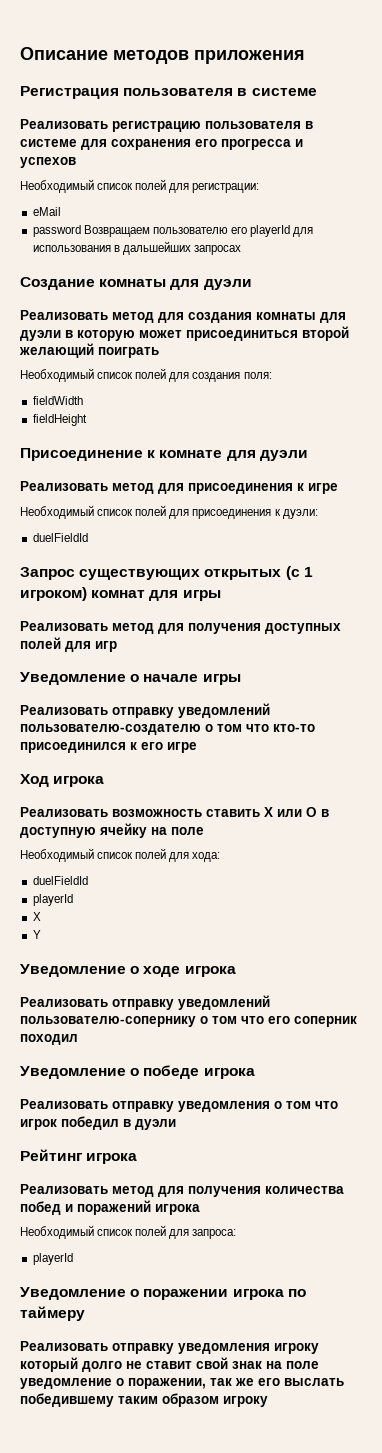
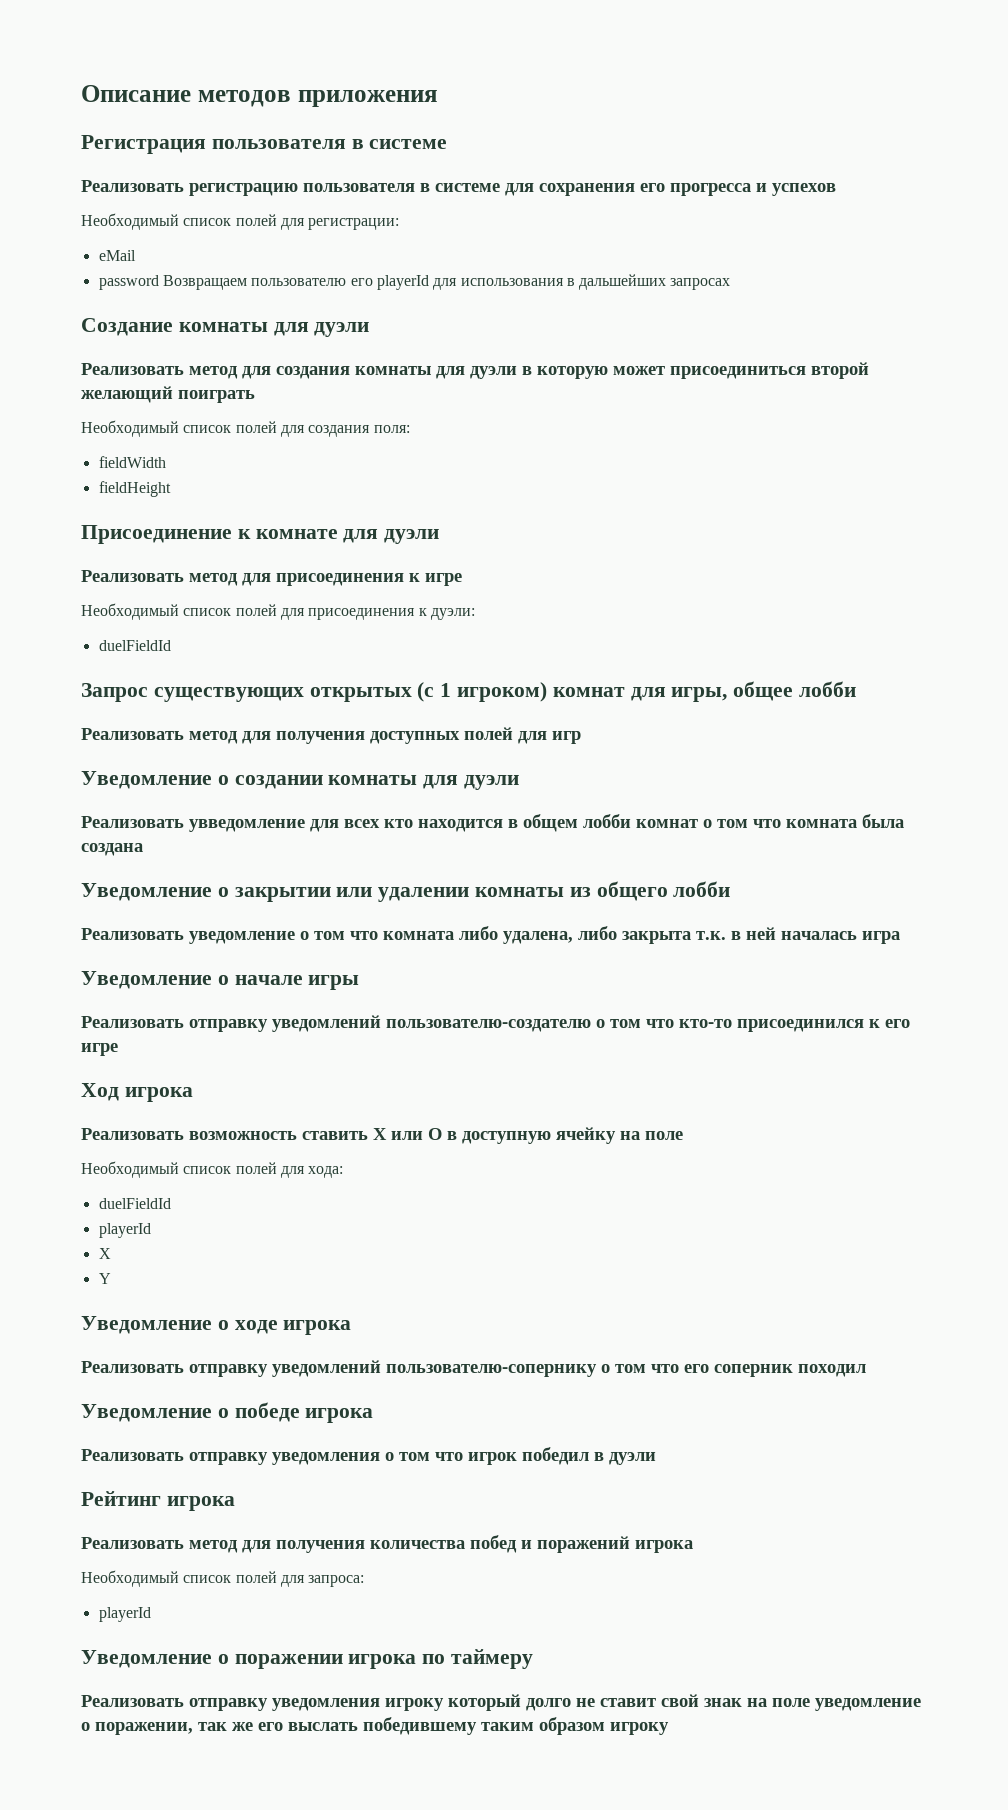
- Запрос существующих открытых (с 1 игроком) комнат для игры
+ Запрос существующих открытых (с 1 игроком) комнат для игры, общее лобби
+ Уведомление о создании комнаты для дуэли
+ Реализовать увведомление для всех кто находится в общем лобби комнат о том что комната была создана
+ Уведомление о закрытии или удалении комнаты из общего лобби
+ Реализовать уведомление о том что комната либо удалена, либо закрыта т.к. в ней началась игра

